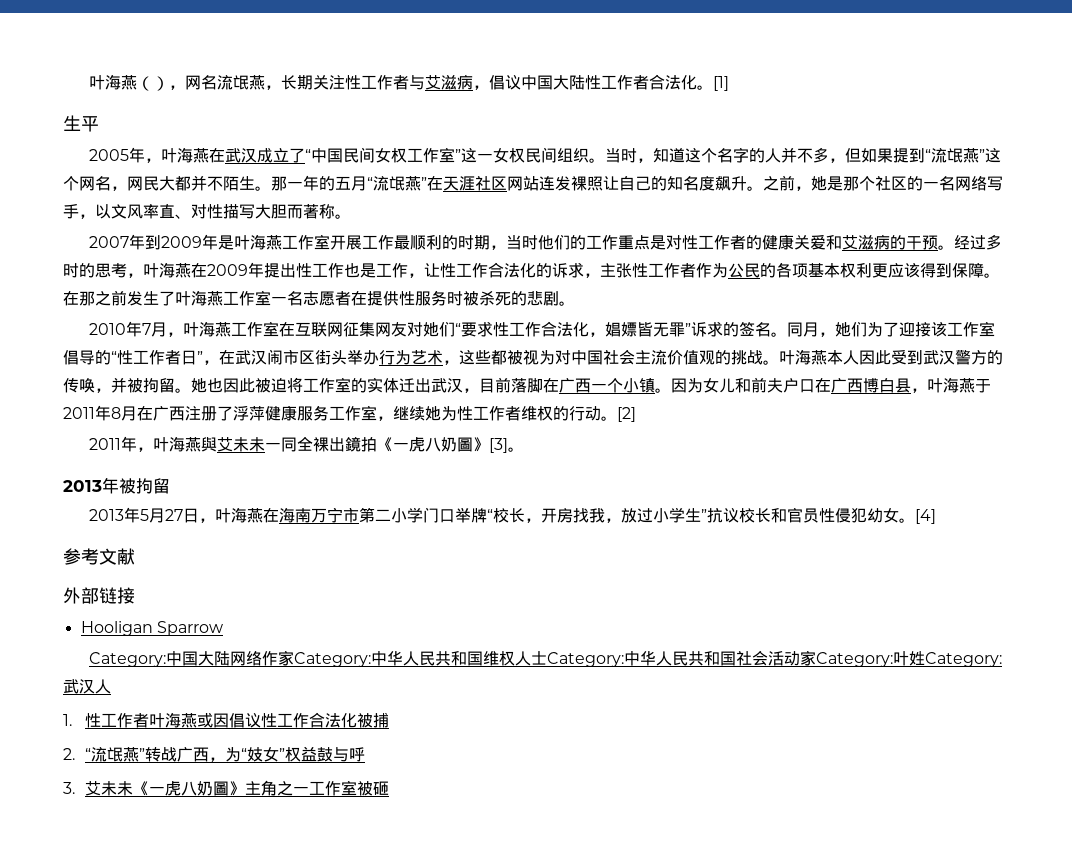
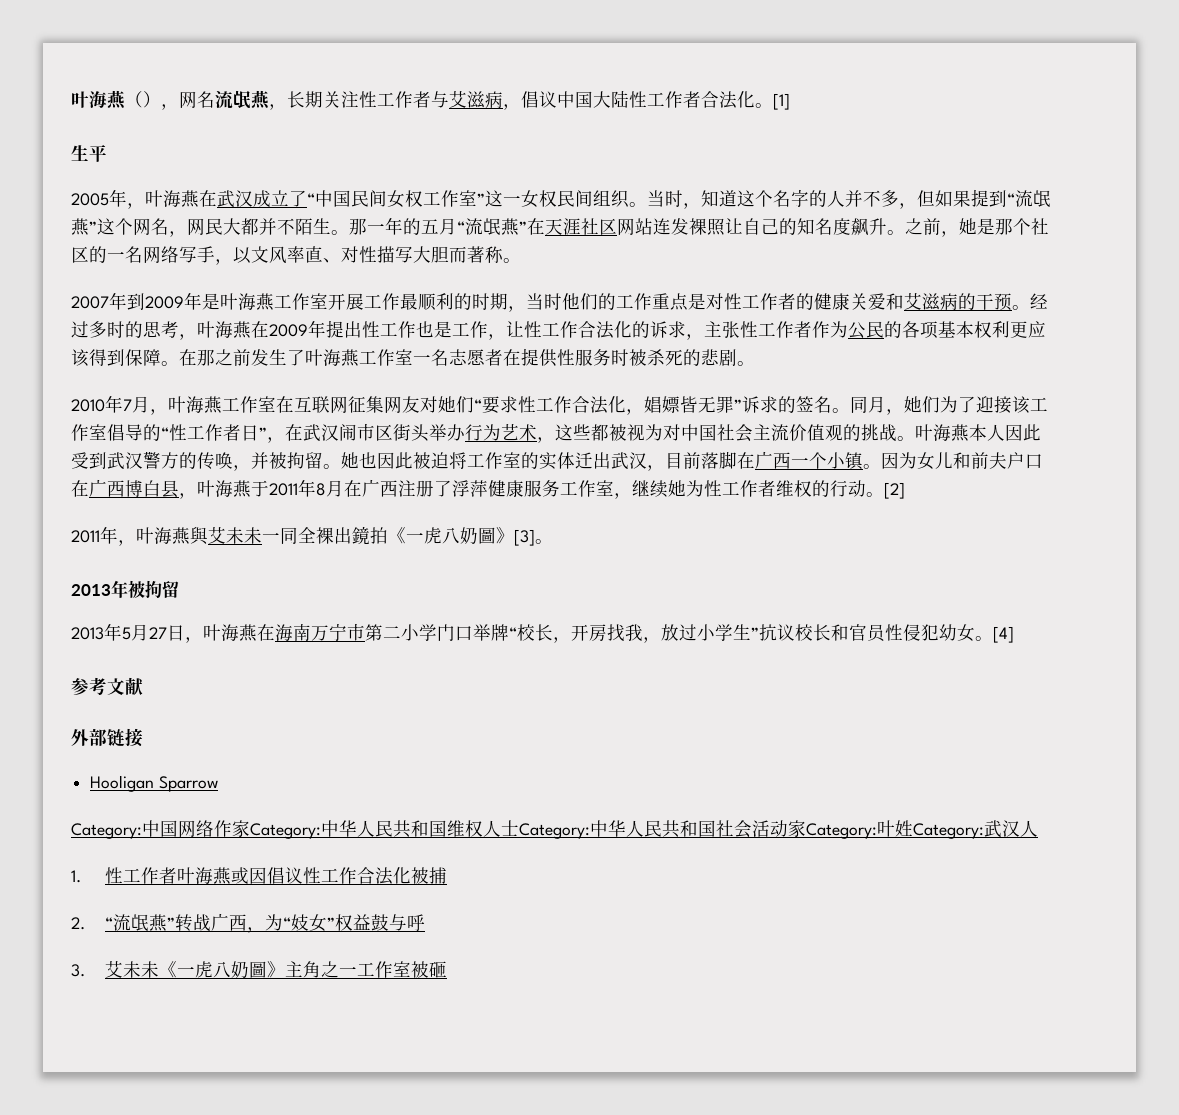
- Category:中国大陆网络作家Category:中华人民共和国维权人士Category:中华人民共和国社会活动家Category:叶姓Category:武汉人
+ Category:中国网络作家Category:中华人民共和国维权人士Category:中华人民共和国社会活动家Category:叶姓Category:武汉人

